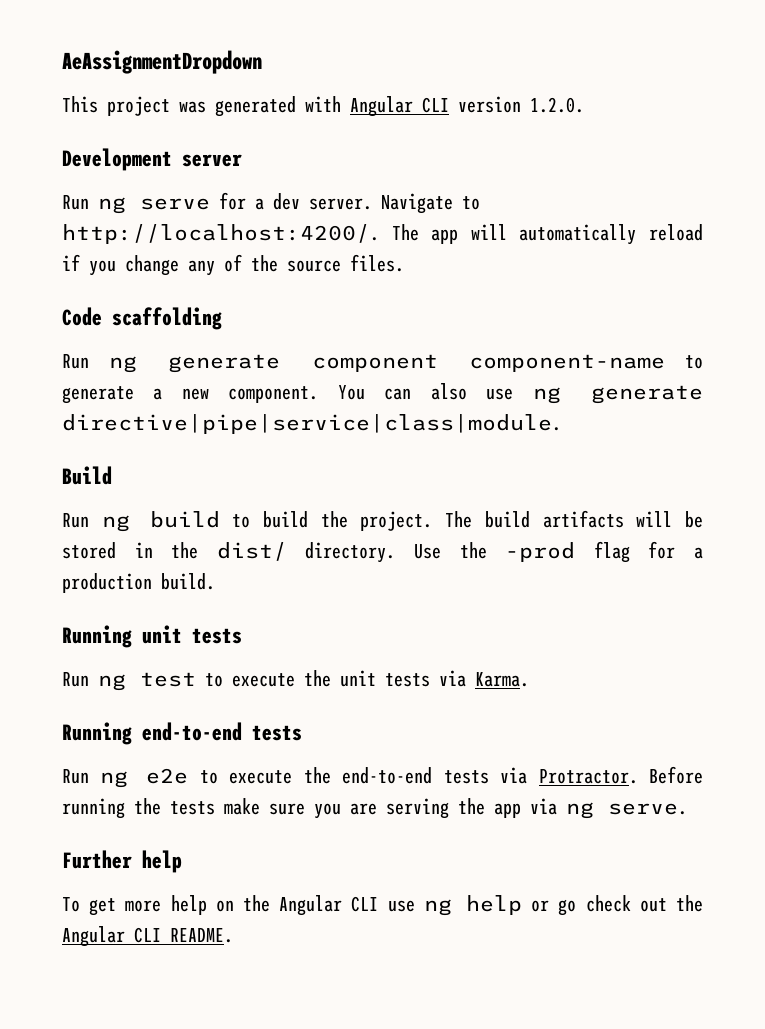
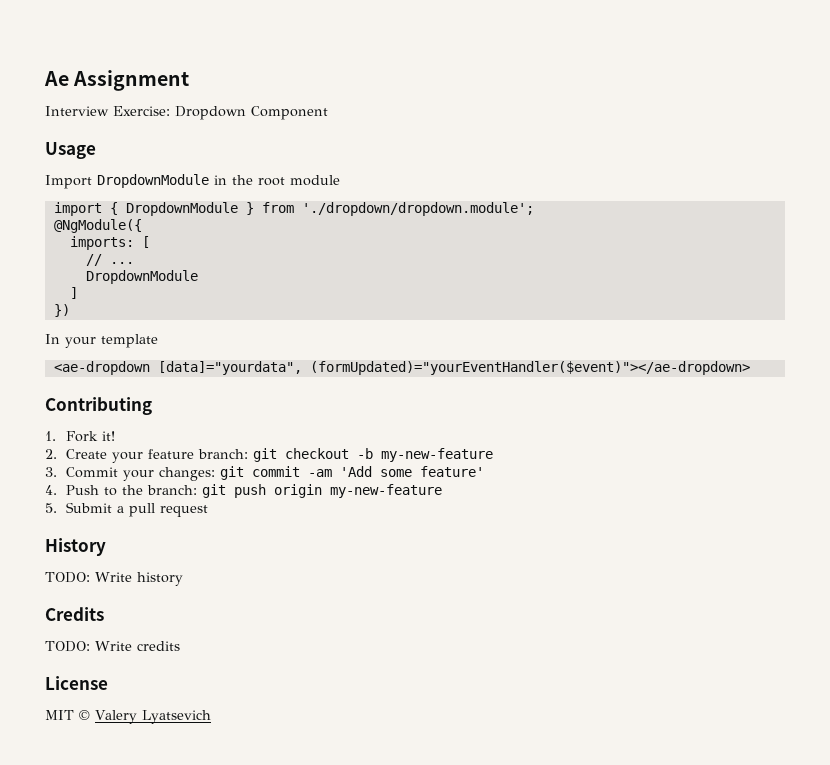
- AeAssignmentDropdown
- This project was generated with Angular CLI version 1.2.0.
- Development server
- Run ng serve for a dev server. Navigate to http://localhost:4200/. The app will automatically reload if you change any of the source files.
- Code scaffolding
- Run ng generate component component-name to generate a new component. You can also use ng generate directive|pipe|service|class|module.
- Build
- Run ng build to build the project. The build artifacts will be stored in the dist/ directory. Use the -prod flag for a production build.
- Running unit tests
- Run ng test to execute the unit tests via Karma.
- Running end-to-end tests
- Run ng e2e to execute the end-to-end tests via Protractor. Before running the tests make sure you are serving the app via ng serve.
- Further help
- To get more help on the Angular CLI use ng help or go check out the Angular CLI README.
+ Ae Assignment
+ Interview Exercise: Dropdown Component
+ Usage
+ Import DropdownModule in the root module
+ import { DropdownModule } from './dropdown/dropdown.module';
+ @NgModule({
+ imports: [
+ // ...
+ DropdownModule
+ ]
+ })
+ In your template
+ <ae-dropdown [data]="yourdata", (formUpdated)="yourEventHandler($event)"></ae-dropdown>
+ Contributing
+ 1. Fork it!
+ 2. Create your feature branch: git checkout -b my-new-feature
+ 3. Commit your changes: git commit -am 'Add some feature'
+ 4. Push to the branch: git push origin my-new-feature
+ 5. Submit a pull request
+ History
+ TODO: Write history
+ Credits
+ TODO: Write credits
+ License
+ MIT © Valery Lyatsevich

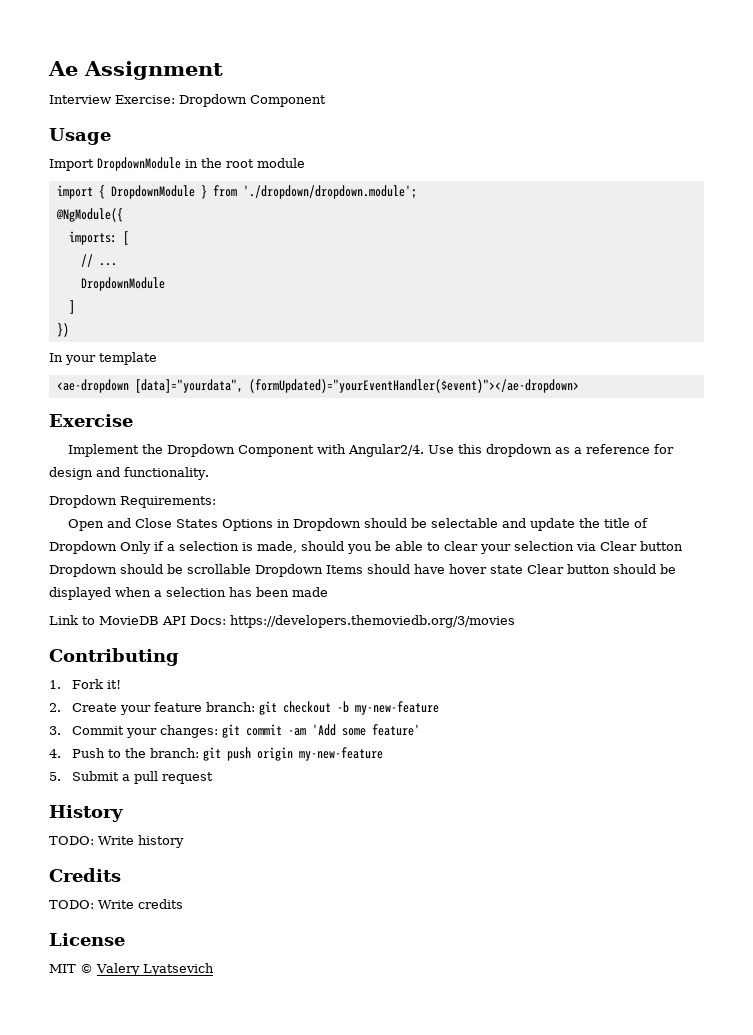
+ Exercise
+ Implement the Dropdown Component with Angular2/4. Use this dropdown as a reference for design and functionality.
+ Dropdown Requirements:
+ Open and Close States Options in Dropdown should be selectable and update the title of Dropdown Only if a selection is made, should you be able to clear your selection via Clear button Dropdown should be scrollable Dropdown Items should have hover state Clear button should be displayed when a selection has been made
+ Link to MovieDB API Docs: https://developers.themoviedb.org/3/movies

